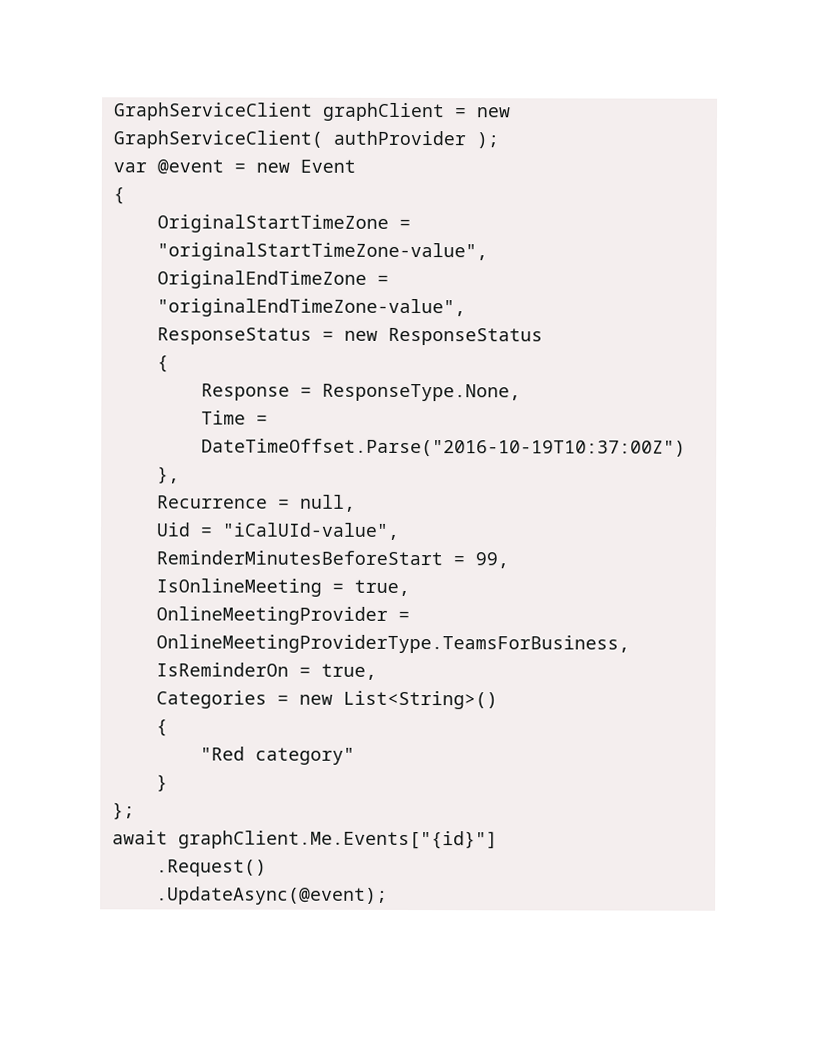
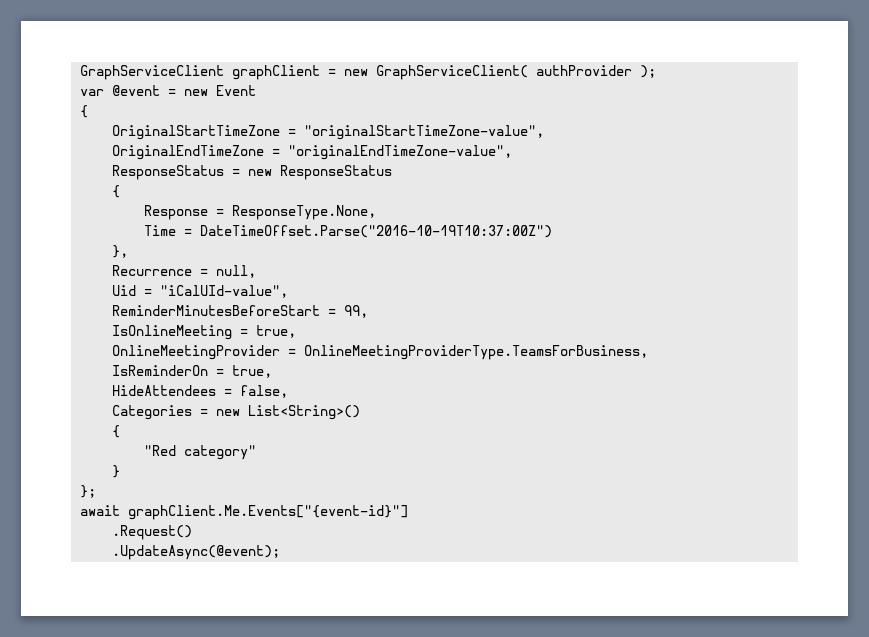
+ HideAttendees = false,
- await graphClient.Me.Events["{id}"]
+ await graphClient.Me.Events["{event-id}"]

